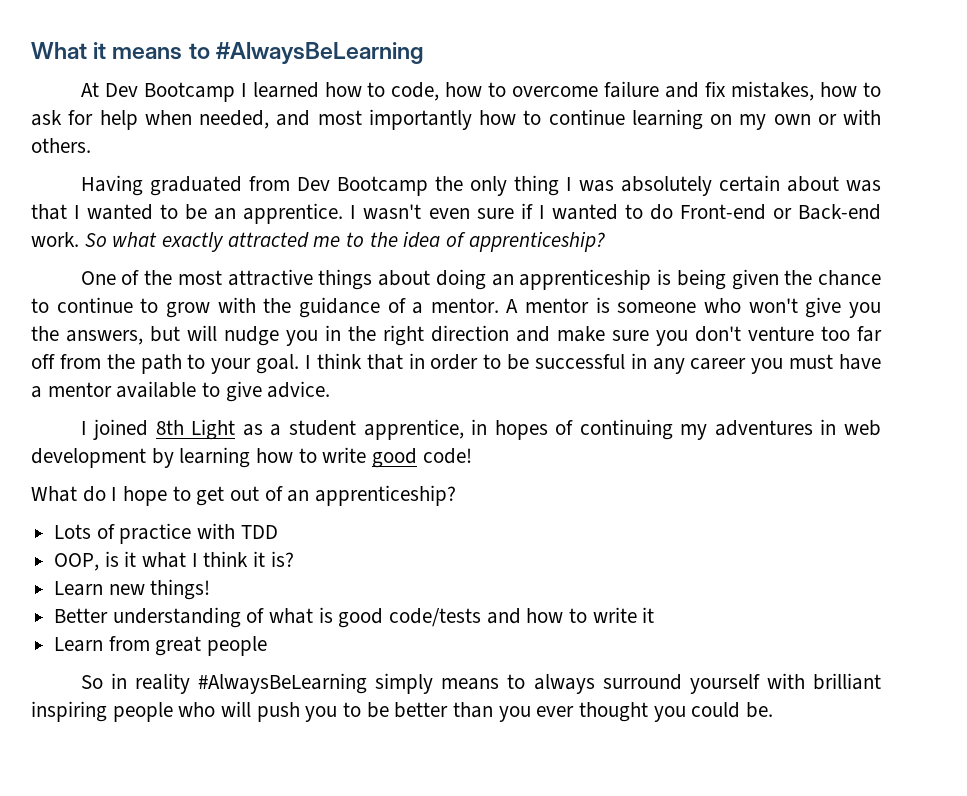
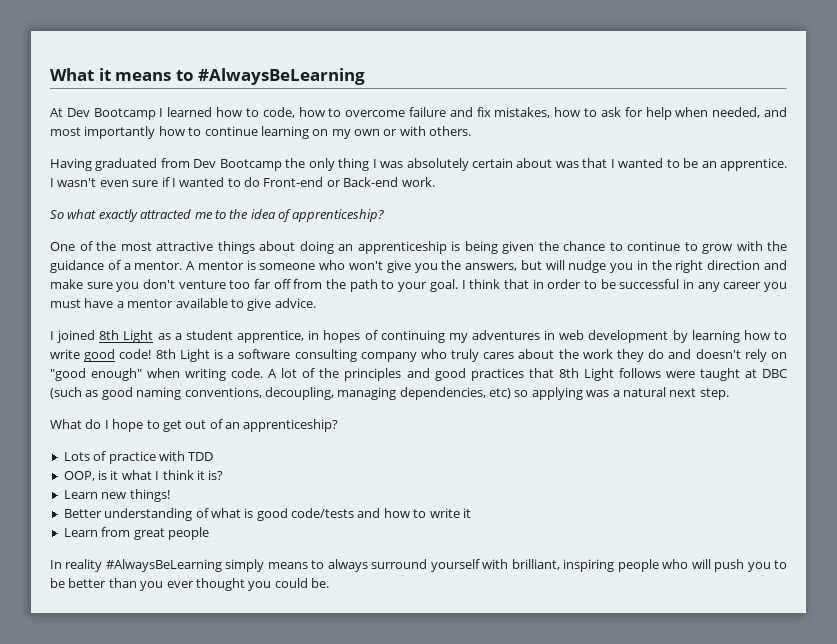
- I wasn't even sure if I wanted to do Front-end or Back-end work. So what exactly attracted me to the idea of apprenticeship?
+ I wasn't even sure if I wanted to do Front-end or Back-end work.
+ So what exactly attracted me to the idea of apprenticeship?
+ 8th Light is a software consulting company who truly cares about the work they do and doesn't rely on "good enough" when writing code. A lot of the principles and good practices that 8th Light follows were taught at DBC (such as good naming conventions, decoupling, managing dependencies, etc) so applying was a natural next step.
- So in reality #AlwaysBeLearning simply means to always surround yourself with brilliant inspiring people who will push you to be better than you ever thought you could be.
+ In reality #AlwaysBeLearning simply means to always surround yourself with brilliant, inspiring people who will push you to be better than you ever thought you could be.

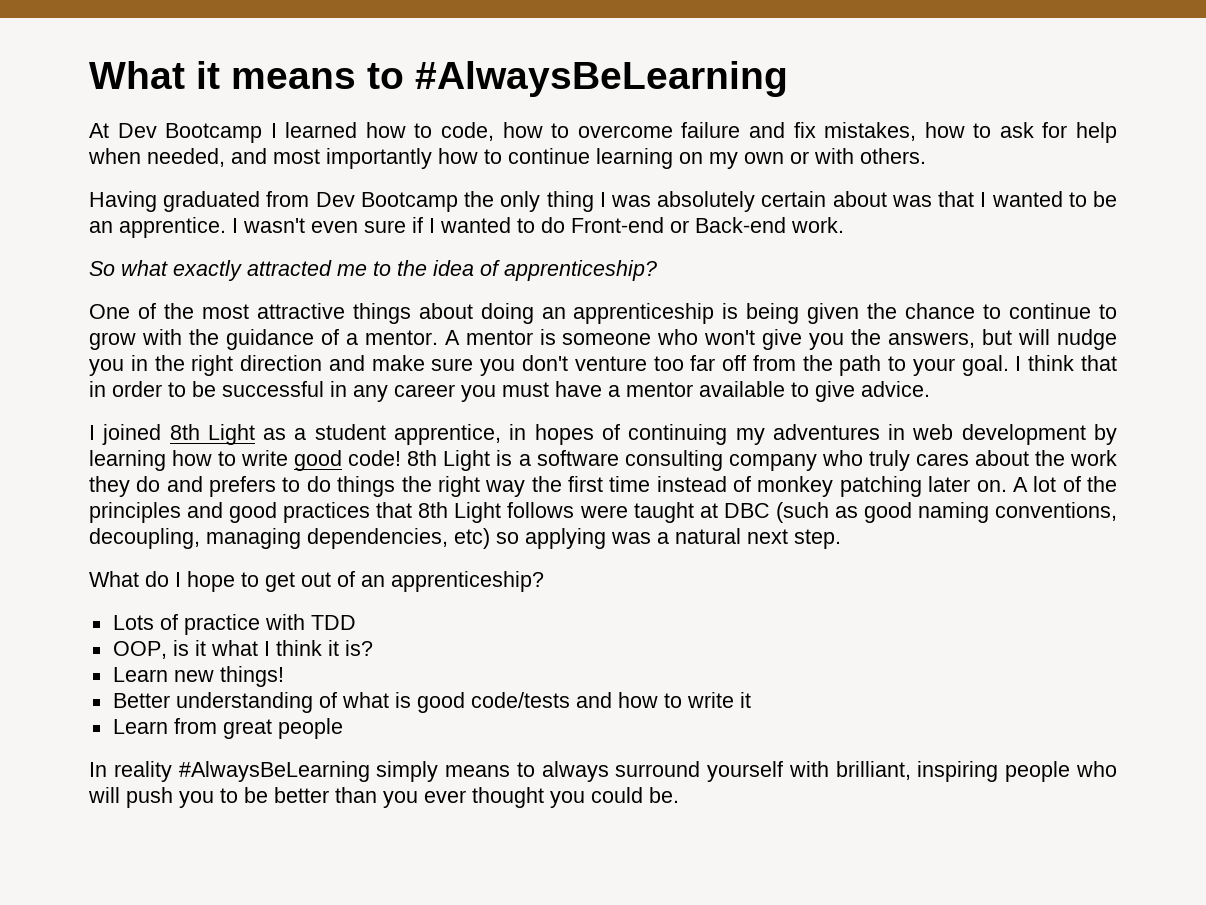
- 8th Light is a software consulting company who truly cares about the work they do and doesn't rely on "good enough" when writing code.
+ 8th Light is a software consulting company who truly cares about the work they do and prefers to do things the right way the first time instead of monkey patching later on.

